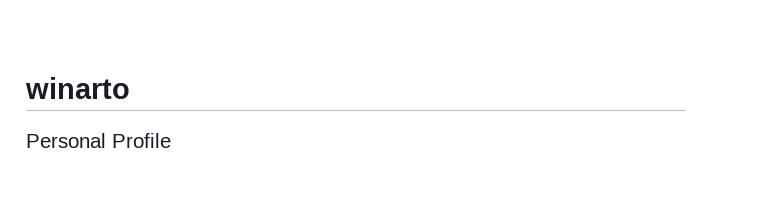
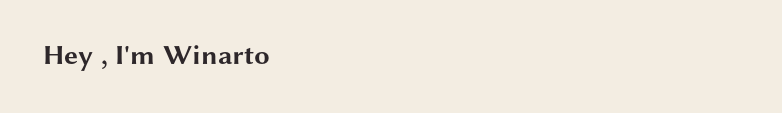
- winarto
- Personal Profile
+ Hey , I'm Winarto

